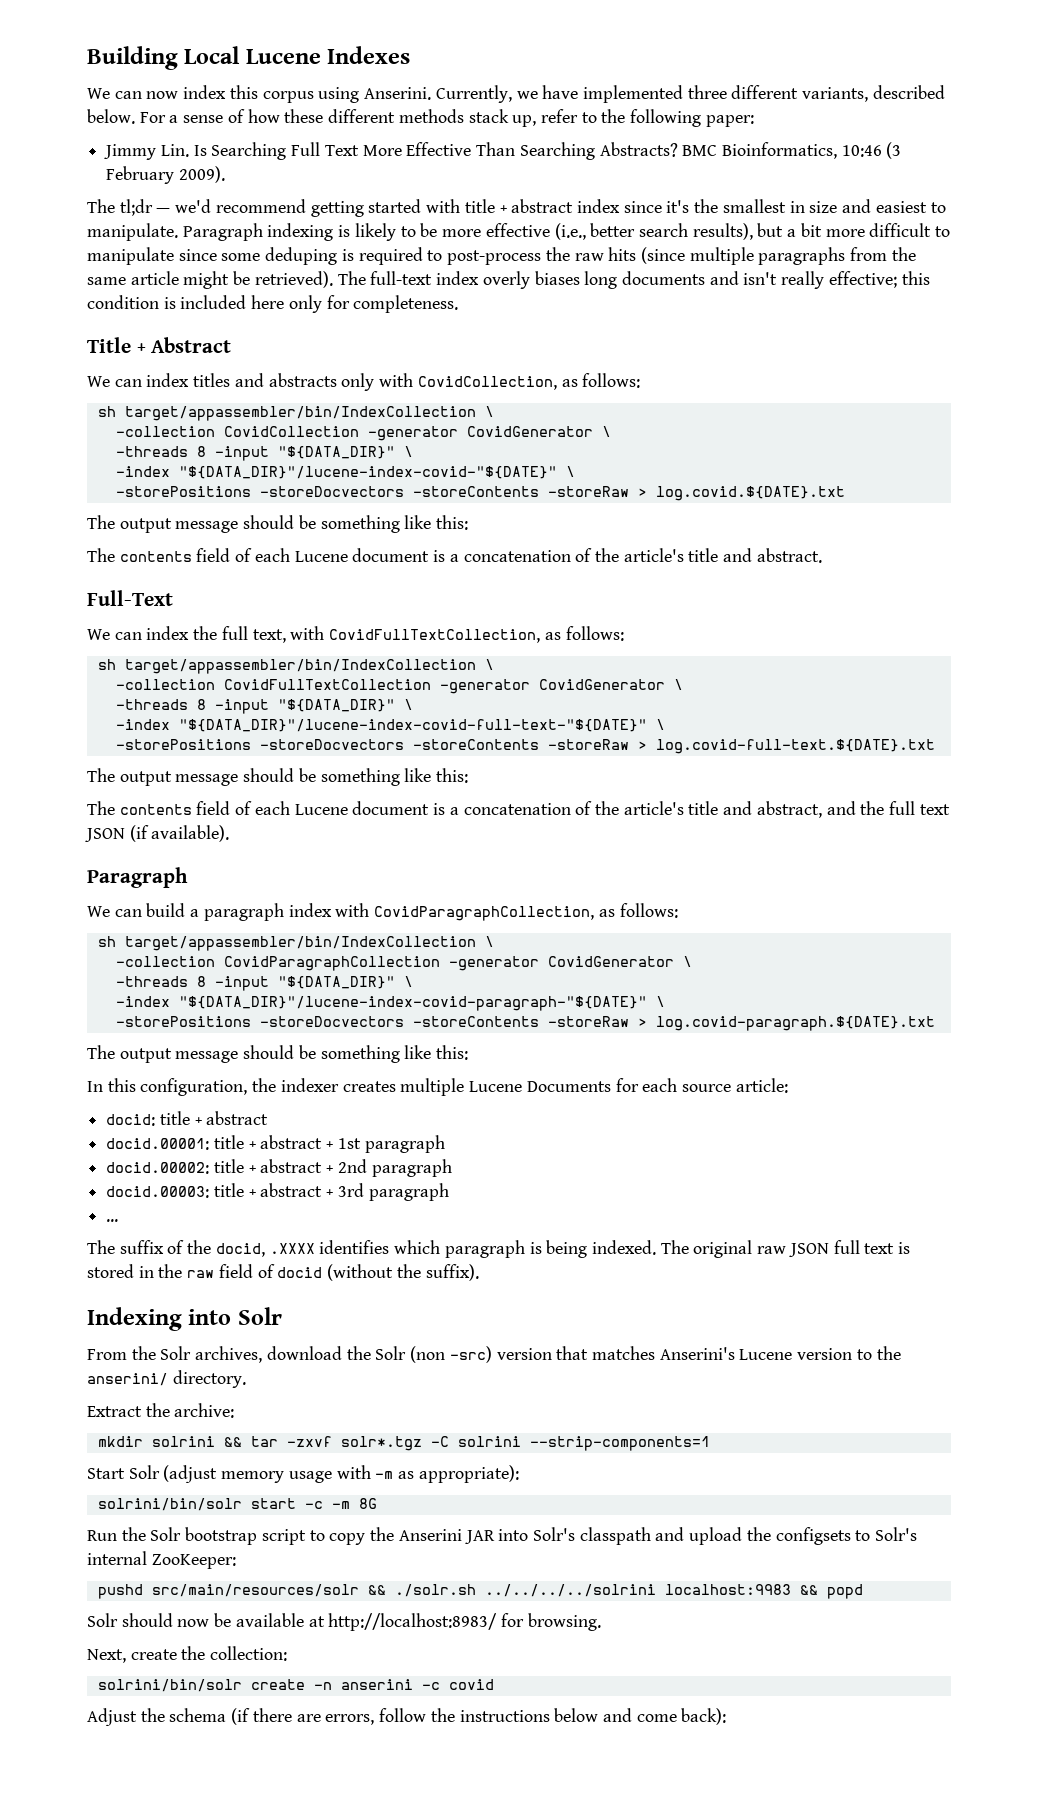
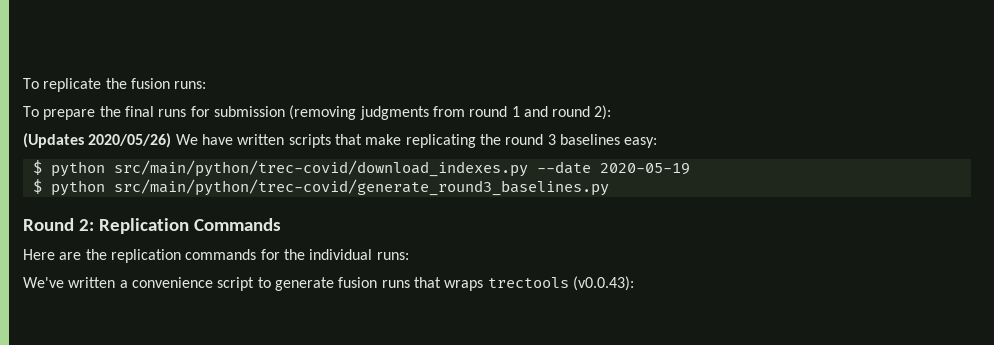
- Building Local Lucene Indexes
- We can now index this corpus using Anserini. Currently, we have implemented three different variants, described below. For a sense of how these different methods stack up, refer to the following paper:
- Jimmy Lin. Is Searching Full Text More Effective Than Searching Abstracts? BMC Bioinformatics, 10:46 (3 February 2009).
- The tl;dr — we'd recommend getting started with title + abstract index since it's the smallest in size and easiest to manipulate. Paragraph indexing is likely to be more effective (i.e., better search results), but a bit more difficult to manipulate since some deduping is required to post-process the raw hits (since multiple paragraphs from the same article might be retrieved). The full-text index overly biases long documents and isn't really effective; this condition is included here only for completeness.
- Title + Abstract
- We can index titles and abstracts only with CovidCollection, as follows:
- sh target/appassembler/bin/IndexCollection \
- -collection CovidCollection -generator CovidGenerator \
- -threads 8 -input "${DATA_DIR}" \
- -index "${DATA_DIR}"/lucene-index-covid-"${DATE}" \
- -storePositions -storeDocvectors -storeContents -storeRaw > log.covid.${DATE}.txt
- The output message should be something like this:
- The contents field of each Lucene document is a concatenation of the article's title and abstract.
- Full-Text
- We can index the full text, with CovidFullTextCollection, as follows:
- sh target/appassembler/bin/IndexCollection \
- -collection CovidFullTextCollection -generator CovidGenerator \
- -threads 8 -input "${DATA_DIR}" \
- -index "${DATA_DIR}"/lucene-index-covid-full-text-"${DATE}" \
- -storePositions -storeDocvectors -storeContents -storeRaw > log.covid-full-text.${DATE}.txt
- The output message should be something like this:
- The contents field of each Lucene document is a concatenation of the article's title and abstract, and the full text JSON (if available).
- Paragraph
- We can build a paragraph index with CovidParagraphCollection, as follows:
- sh target/appassembler/bin/IndexCollection \
- -collection CovidParagraphCollection -generator CovidGenerator \
- -threads 8 -input "${DATA_DIR}" \
- -index "${DATA_DIR}"/lucene-index-covid-paragraph-"${DATE}" \
- -storePositions -storeDocvectors -storeContents -storeRaw > log.covid-paragraph.${DATE}.txt
- The output message should be something like this:
- In this configuration, the indexer creates multiple Lucene Documents for each source article:
- docid: title + abstract
- docid.00001: title + abstract + 1st paragraph
- docid.00002: title + abstract + 2nd paragraph
- docid.00003: title + abstract + 3rd paragraph
- ...
- The suffix of the docid, .XXXX identifies which paragraph is being indexed. The original raw JSON full text is stored in the raw field of docid (without the suffix).
- Indexing into Solr
- From the Solr archives, download the Solr (non -src) version that matches Anserini's Lucene version to the anserini/ directory.
- Extract the archive:
- mkdir solrini && tar -zxvf solr*.tgz -C solrini --strip-components=1
- Start Solr (adjust memory usage with -m as appropriate):
- solrini/bin/solr start -c -m 8G
- Run the Solr bootstrap script to copy the Anserini JAR into Solr's classpath and upload the configsets to Solr's internal ZooKeeper:
- pushd src/main/resources/solr && ./solr.sh ../../../../solrini localhost:9983 && popd
- Solr should now be available at http://localhost:8983/ for browsing.
- Next, create the collection:
- solrini/bin/solr create -n anserini -c covid
- Adjust the schema (if there are errors, follow the instructions below and come back):
+ To replicate the fusion runs:
+ To prepare the final runs for submission (removing judgments from round 1 and round 2):
+ (Updates 2020/05/26) We have written scripts that make replicating the round 3 baselines easy:
+ $ python src/main/python/trec-covid/download_indexes.py --date 2020-05-19
+ $ python src/main/python/trec-covid/generate_round3_baselines.py
+ Round 2: Replication Commands
+ Here are the replication commands for the individual runs:
+ We've written a convenience script to generate fusion runs that wraps trectools (v0.0.43):

